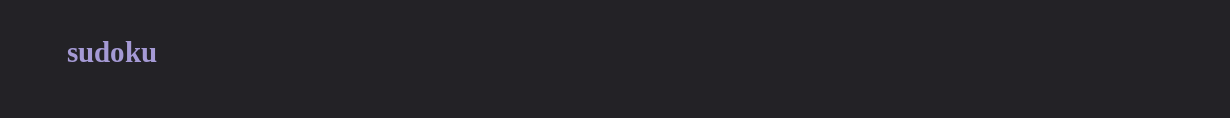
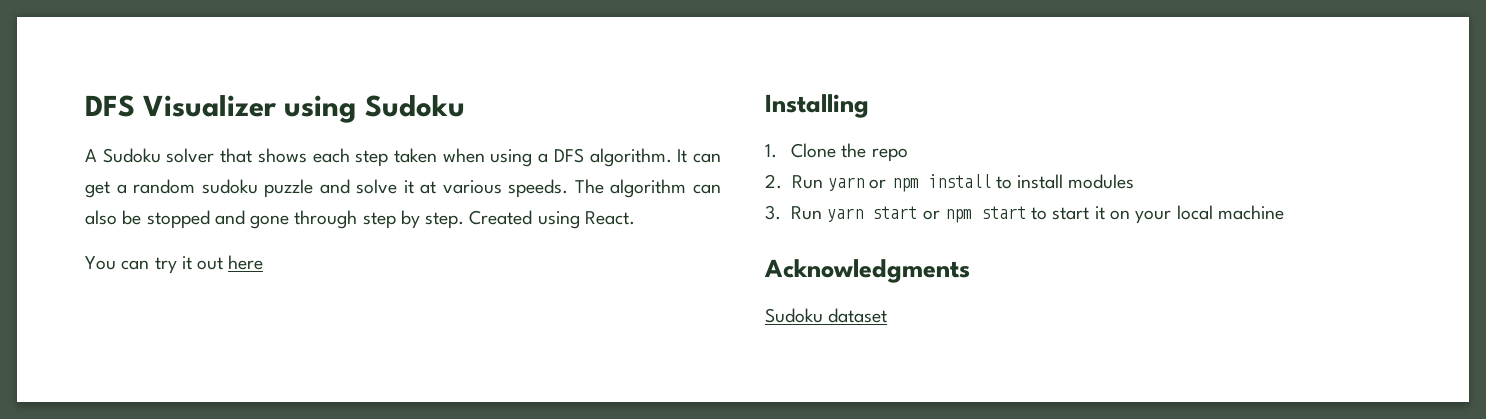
- sudoku
+ DFS Visualizer using Sudoku
+ A Sudoku solver that shows each step taken when using a DFS algorithm. It can get a random sudoku puzzle and solve it at various speeds. The algorithm can also be stopped and gone through step by step. Created using React.
+ You can try it out here
+ Installing
+ 1. Clone the repo
+ 2. Run yarn or npm install to install modules
+ 3. Run yarn start or npm start to start it on your local machine
+ Acknowledgments
+ Sudoku dataset

